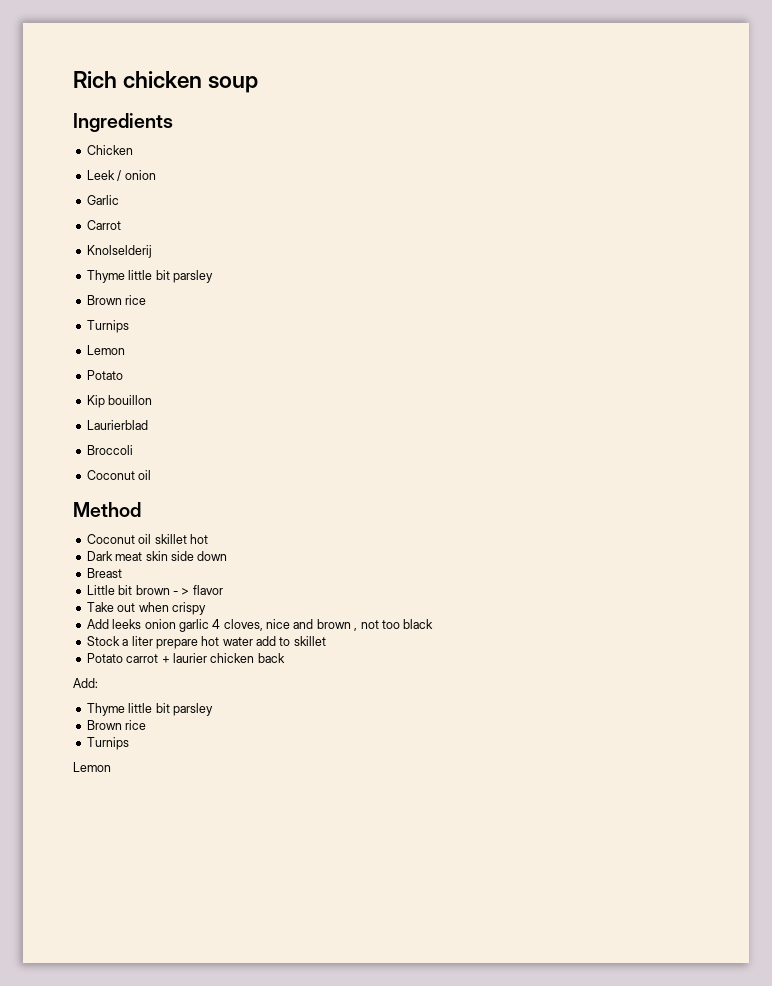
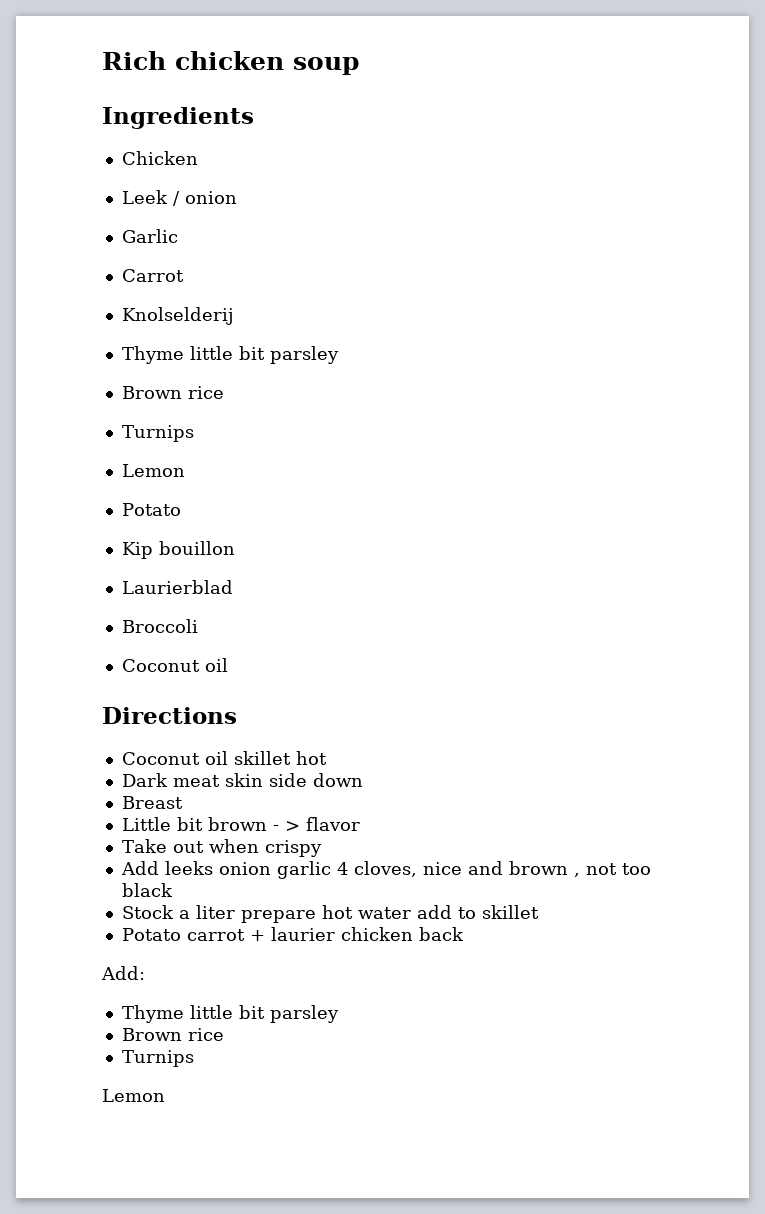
- Method
+ Directions

